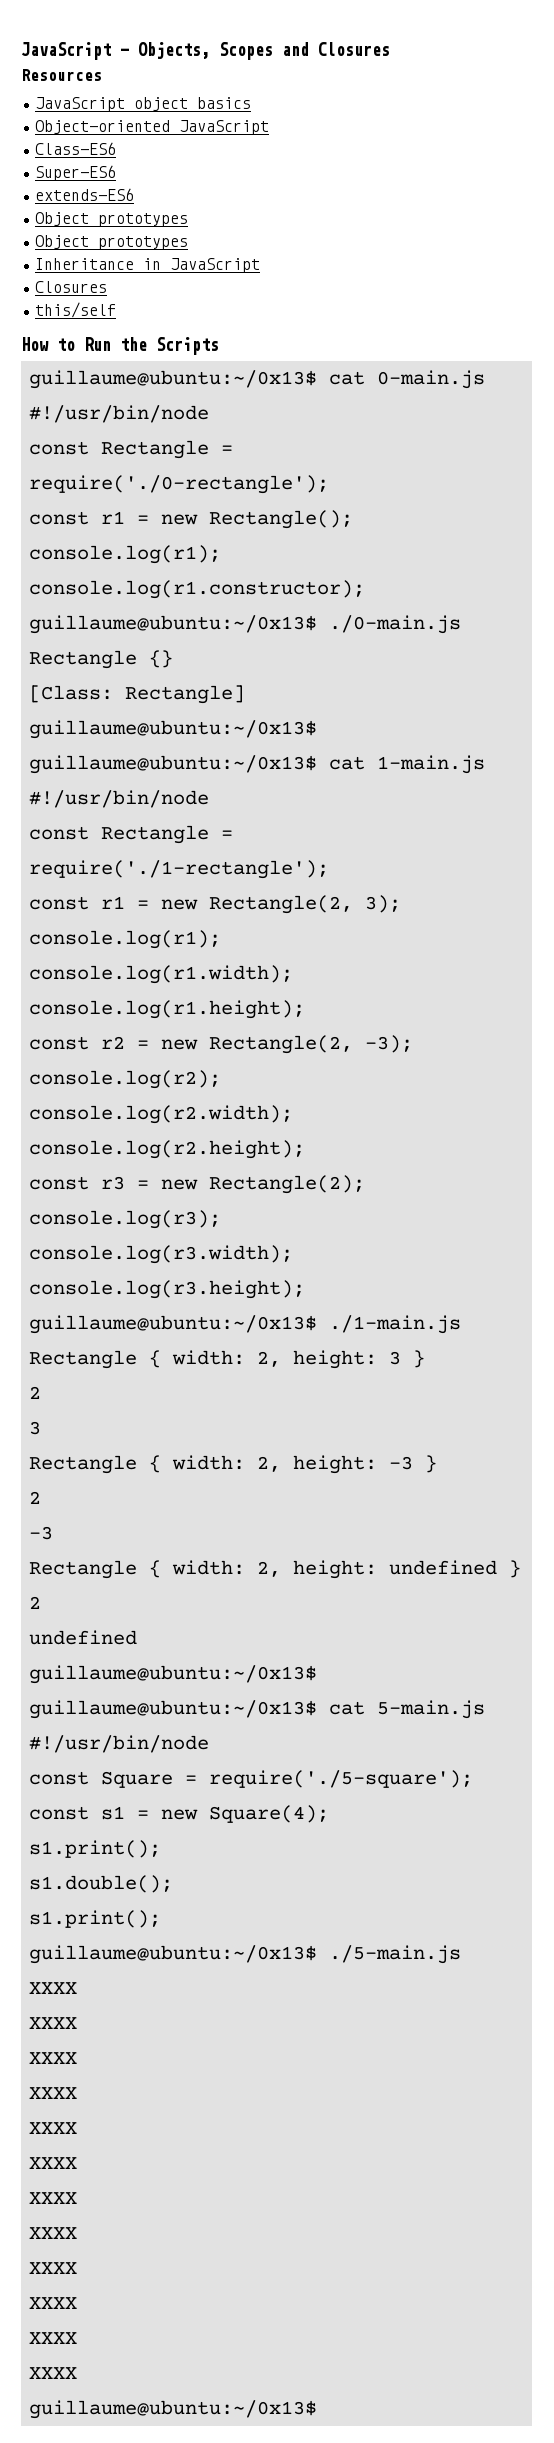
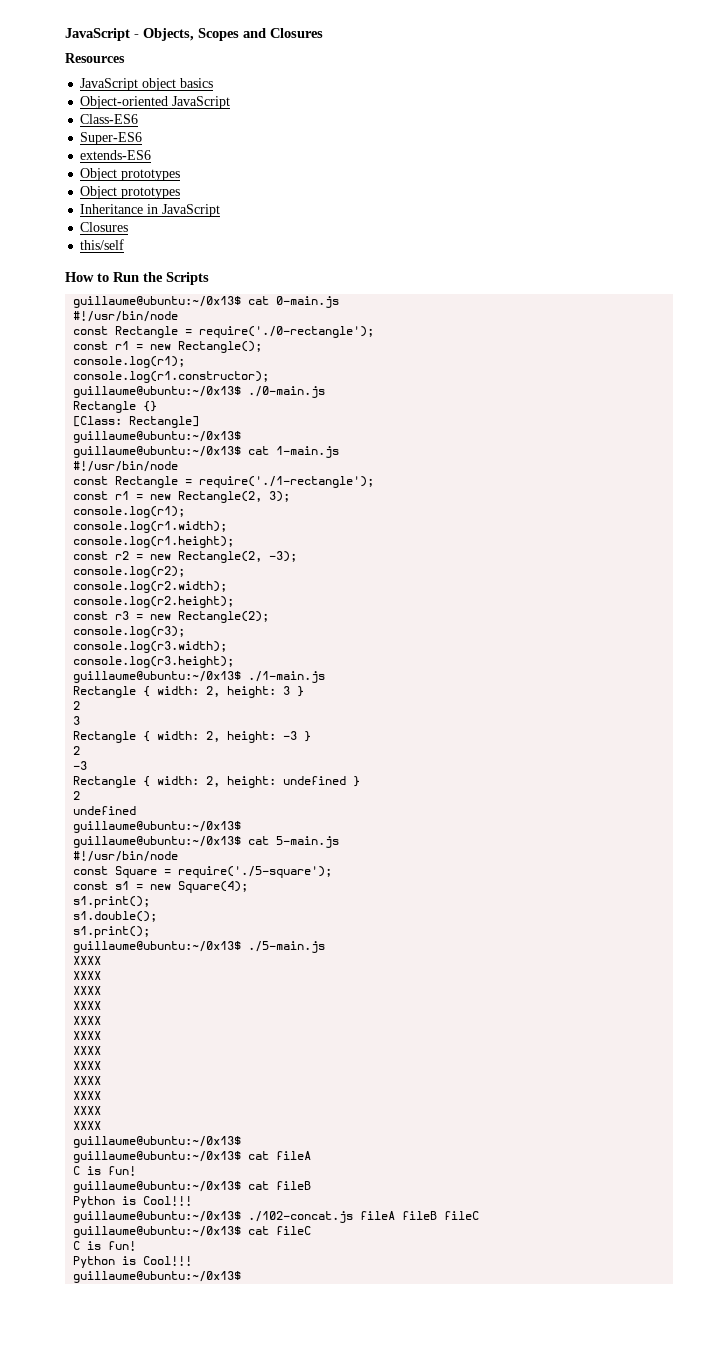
+ guillaume@ubuntu:~/0x13$ cat fileA
+ C is fun!
+ guillaume@ubuntu:~/0x13$ cat fileB
+ Python is Cool!!!
+ guillaume@ubuntu:~/0x13$ ./102-concat.js fileA fileB fileC
+ guillaume@ubuntu:~/0x13$ cat fileC
+ C is fun!
+ Python is Cool!!!
+ guillaume@ubuntu:~/0x13$

